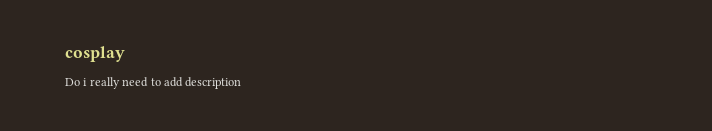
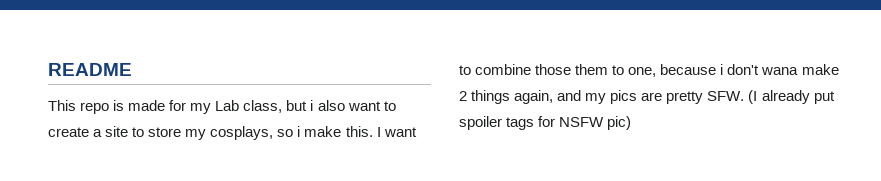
- cosplay
- Do i really need to add description
+ README
+ This repo is made for my Lab class, but i also want to create a site to store my cosplays, so i make this. I want to combine those them to one, because i don't wana make 2 things again, and my pics are pretty SFW. (I already put spoiler tags for NSFW pic)

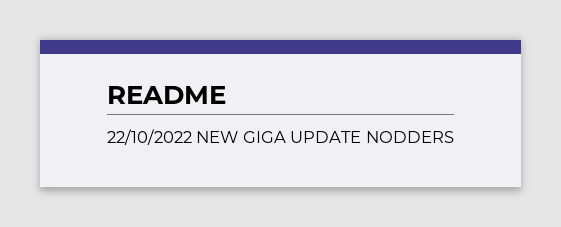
- This repo is made for my Lab class, but i also want to create a site to store my cosplays, so i make this. I want to combine those them to one, because i don't wana make 2 things again, and my pics are pretty SFW. (I already put spoiler tags for NSFW pic)
+ 22/10/2022 NEW GIGA UPDATE NODDERS

